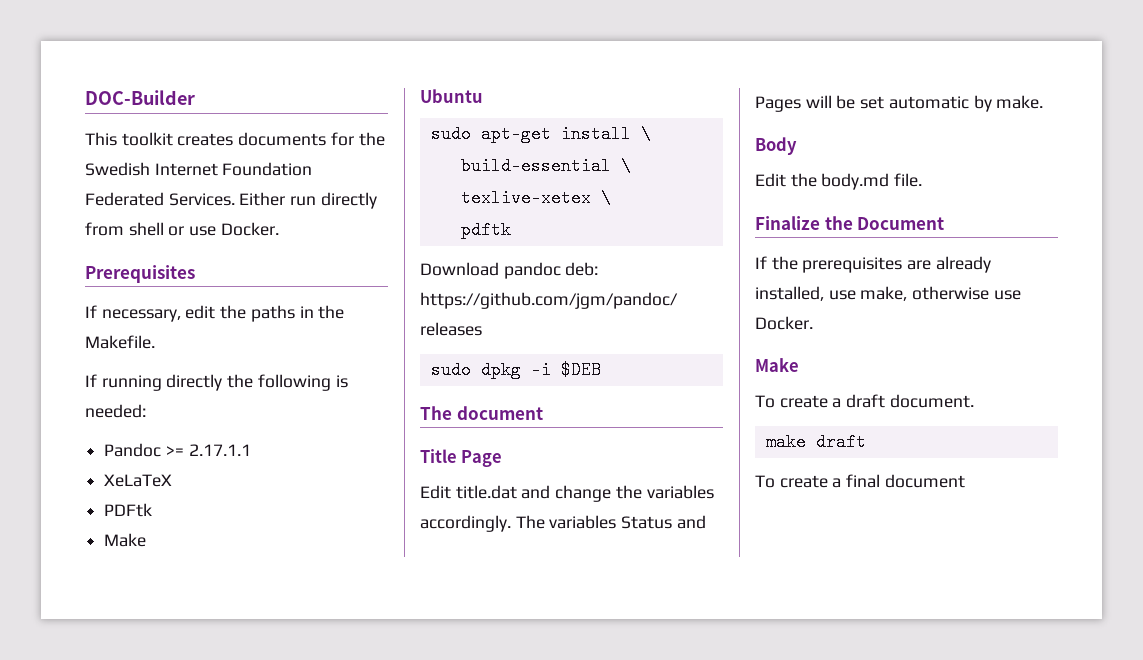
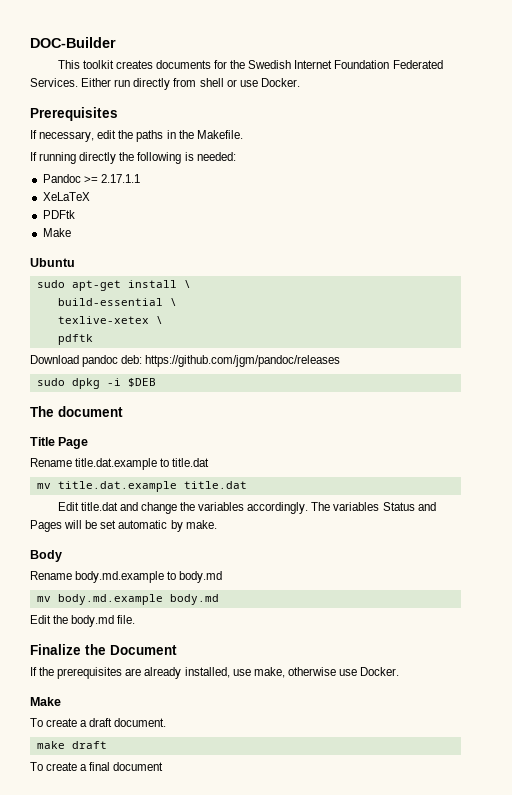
+ Rename title.dat.example to title.dat
+ mv title.dat.example title.dat
+ Rename body.md.example to body.md
+ mv body.md.example body.md

